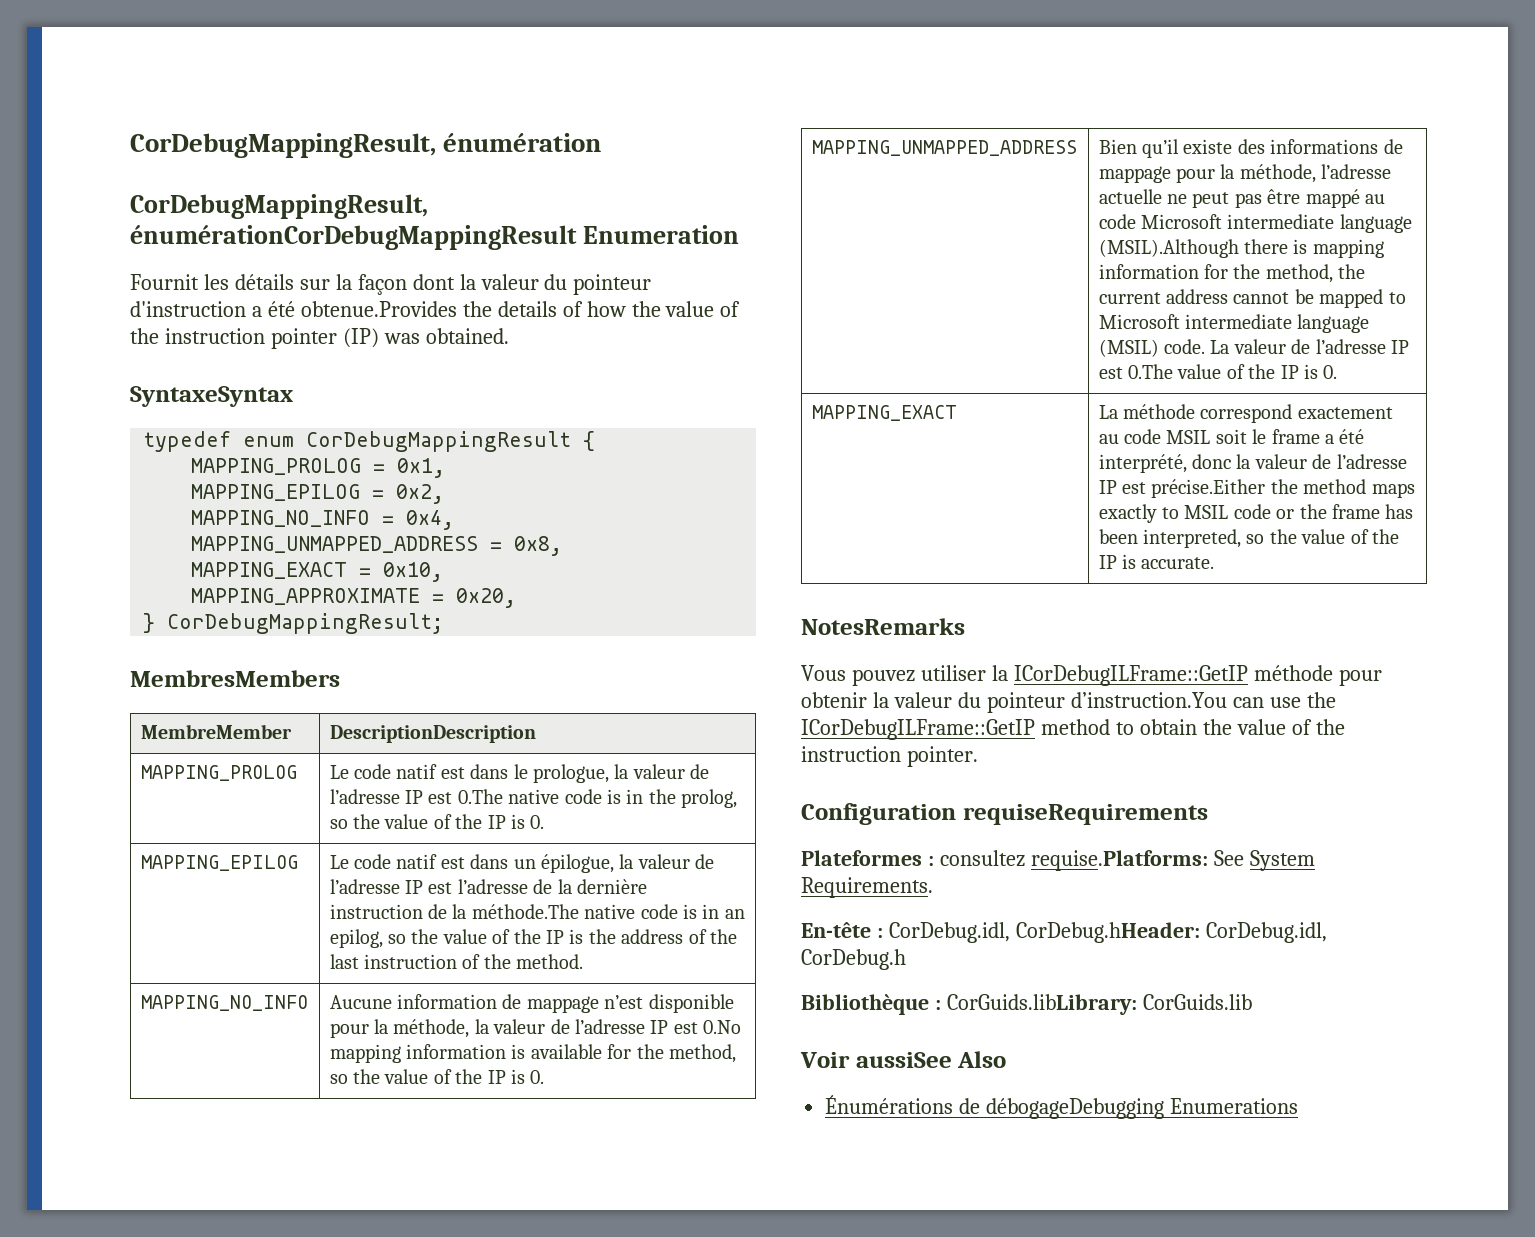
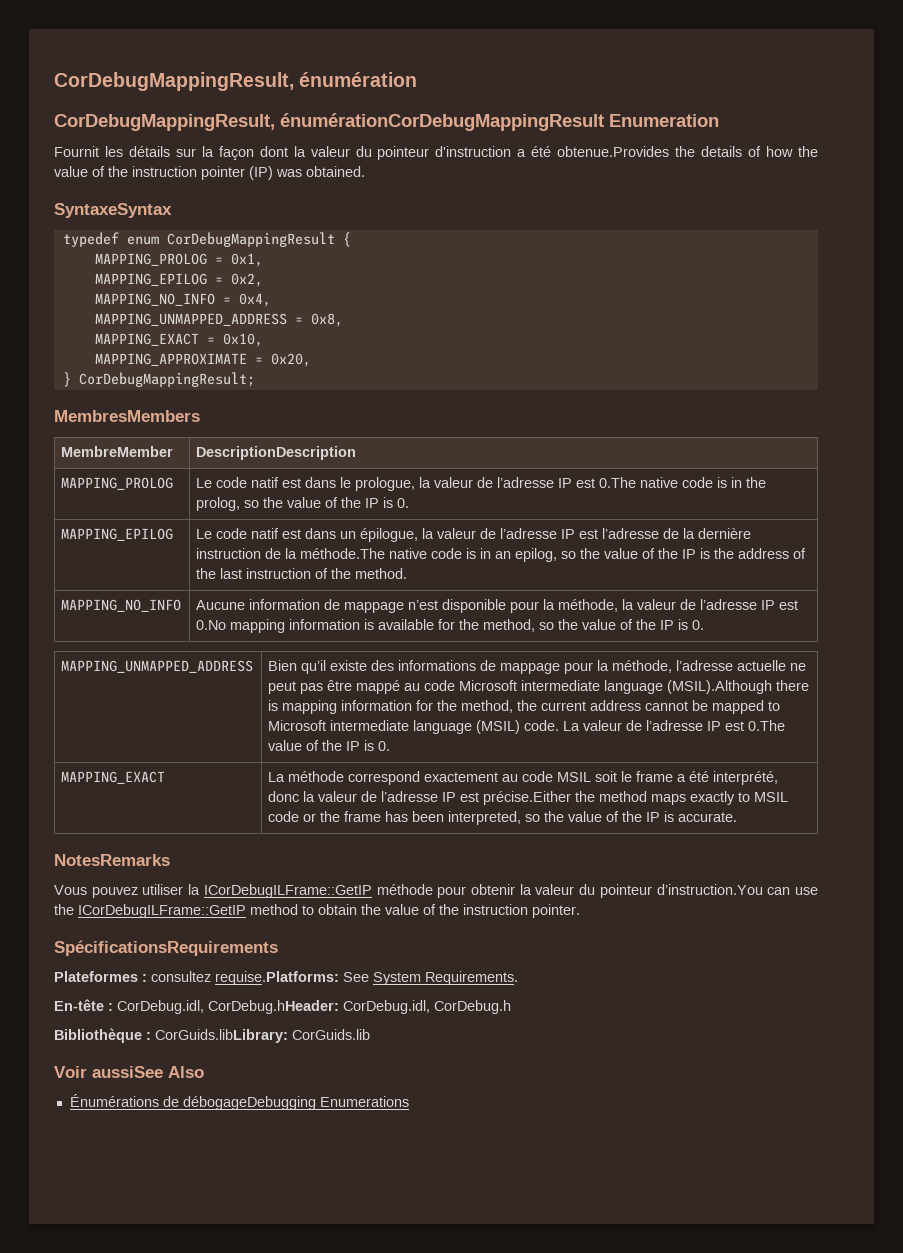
- Configuration requiseRequirements
+ SpécificationsRequirements

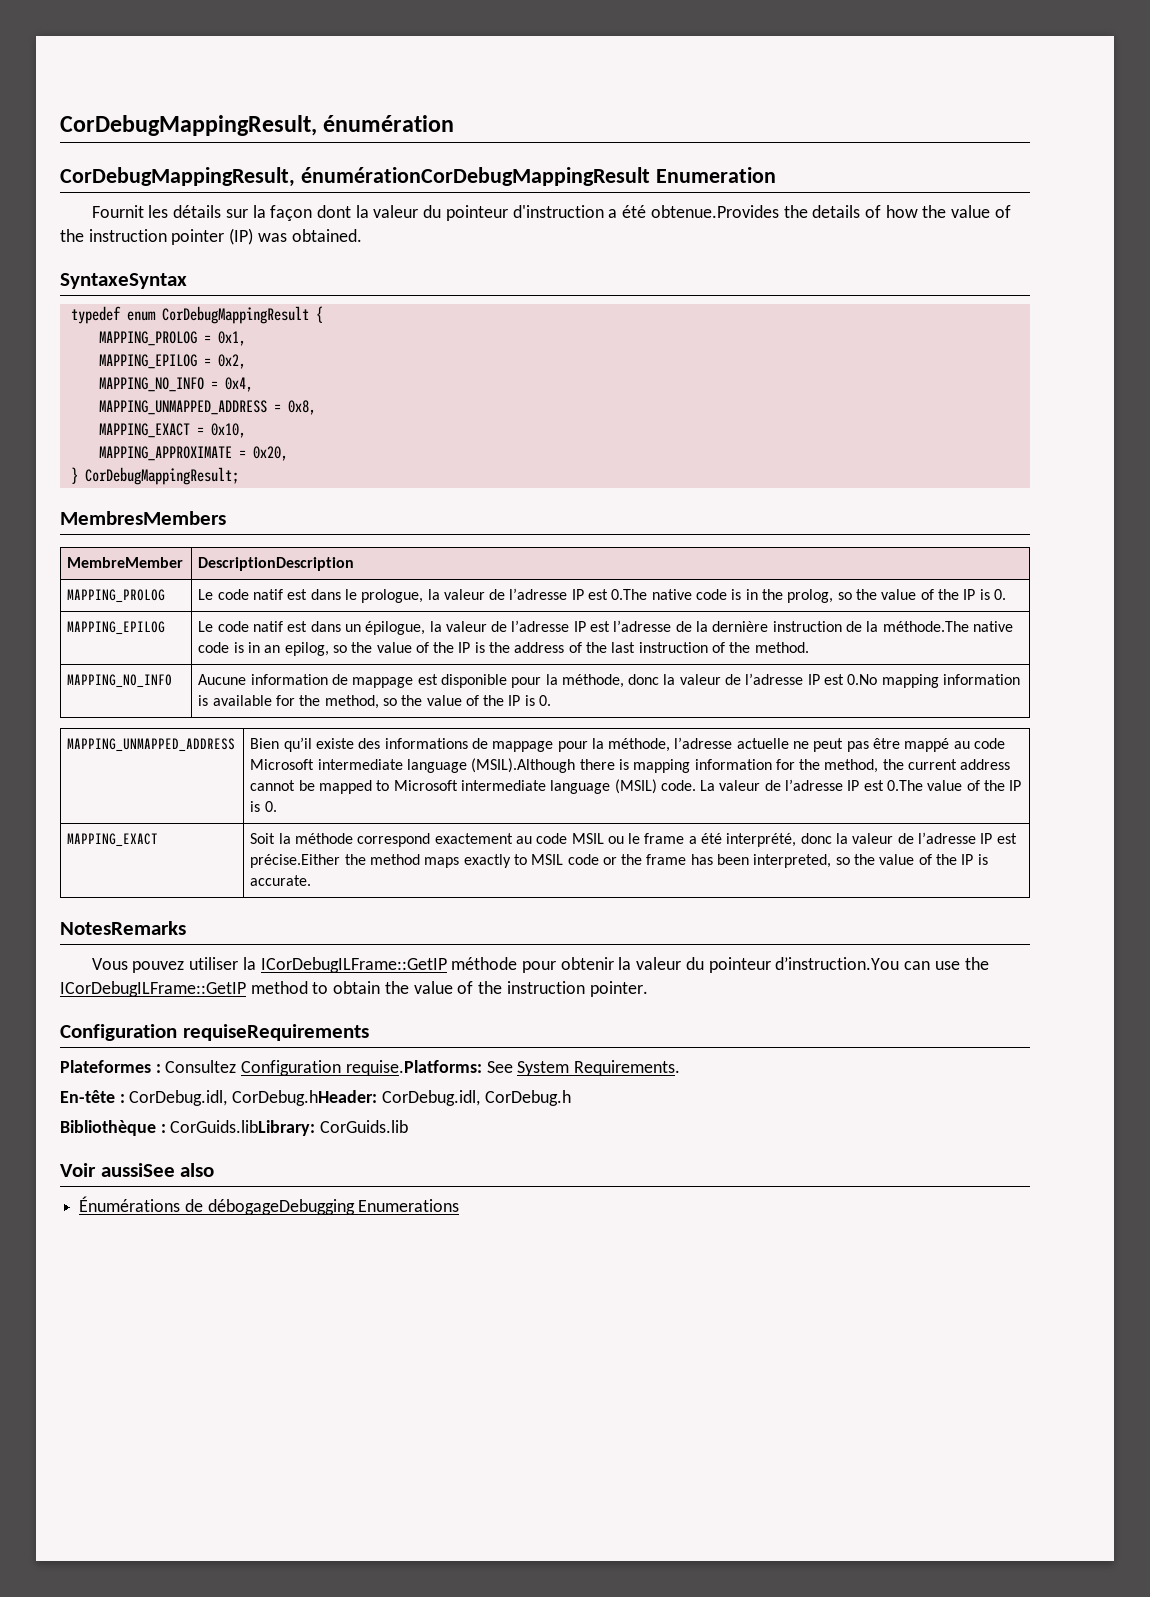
- MAPPING_NO_INFO | Aucune information de mappage n’est disponible pour la méthode, la valeur de l’adresse IP est 0.No mapping information is available for the method, so the value of the IP is 0.
+ MAPPING_NO_INFO | Aucune information de mappage est disponible pour la méthode, donc la valeur de l’adresse IP est 0.No mapping information is available for the method, so the value of the IP is 0.
- La méthode correspond exactement au code MSIL soit le frame a été interprété, donc la valeur de l’adresse IP est précise.Either the method maps exactly to MSIL code or the frame has been interpreted, so the value of the IP is accurate.
+ Soit la méthode correspond exactement au code MSIL ou le frame a été interprété, donc la valeur de l’adresse IP est précise.Either the method maps exactly to MSIL code or the frame has been interpreted, so the value of the IP is accurate.
- SpécificationsRequirements
+ Configuration requiseRequirements
- Plateformes : consultez requise.Platforms: See System Requirements.
+ Plateformes : Consultez Configuration requise.Platforms: See System Requirements.
- Voir aussiSee Also
+ Voir aussiSee also

